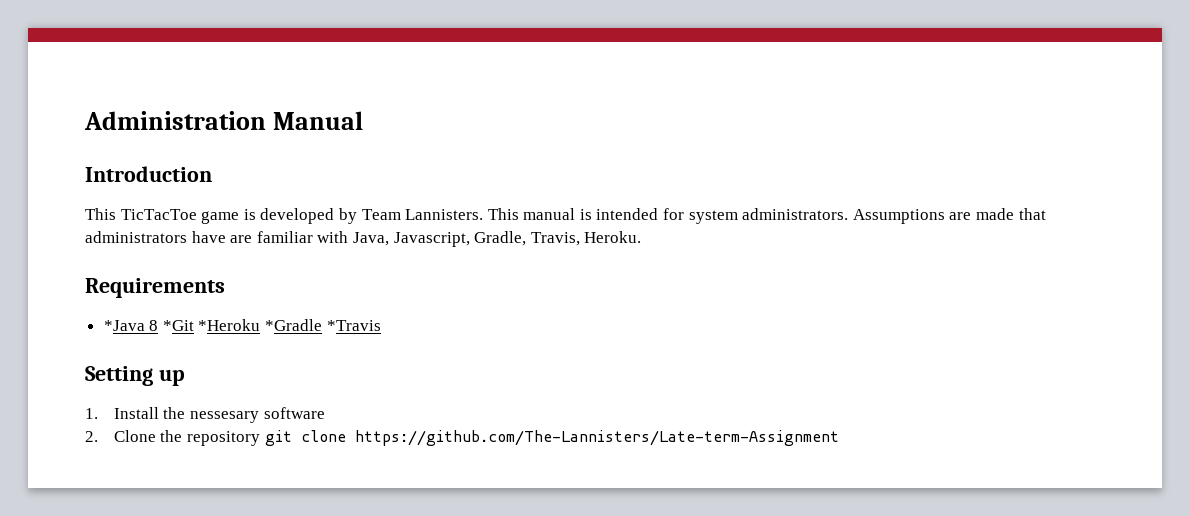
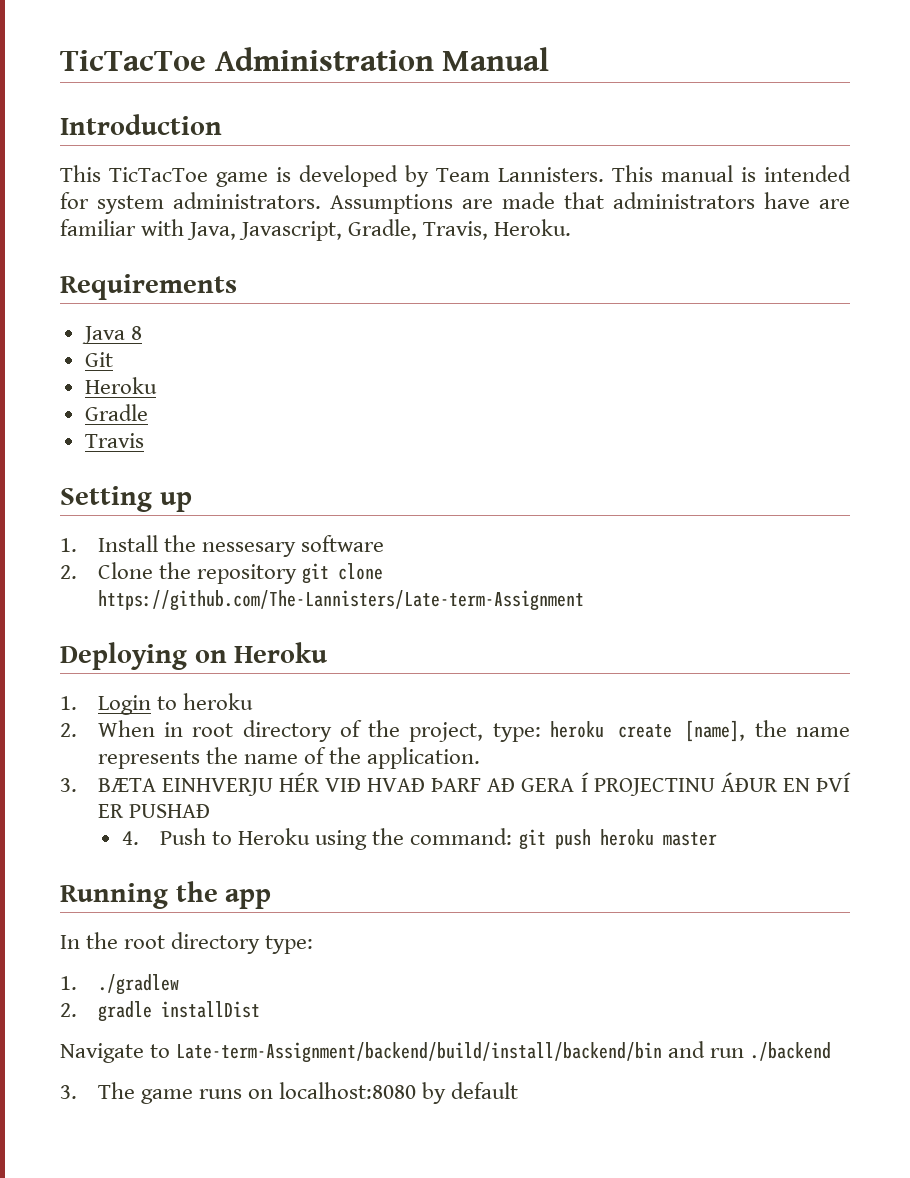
- Administration Manual
+ TicTacToe Administration Manual
- *Java 8 *Git *Heroku *Gradle *Travis
+ Java 8
+ Git
+ Heroku
+ Gradle
+ Travis
+ Deploying on Heroku
+ 1. Login to heroku
+ 2. When in root directory of the project, type: heroku create [name], the name represents the name of the application.
+ 3. BÆTA EINHVERJU HÉR VIÐ HVAÐ ÞARF AÐ GERA Í PROJECTINU ÁÐUR EN ÞVÍ ER PUSHAÐ
+ 4. Push to Heroku using the command: git push heroku master
+ Running the app
+ In the root directory type:
+ 1. ./gradlew
+ 2. gradle installDist
+ Navigate to Late-term-Assignment/backend/build/install/backend/bin and run ./backend
+ 3. The game runs on localhost:8080 by default

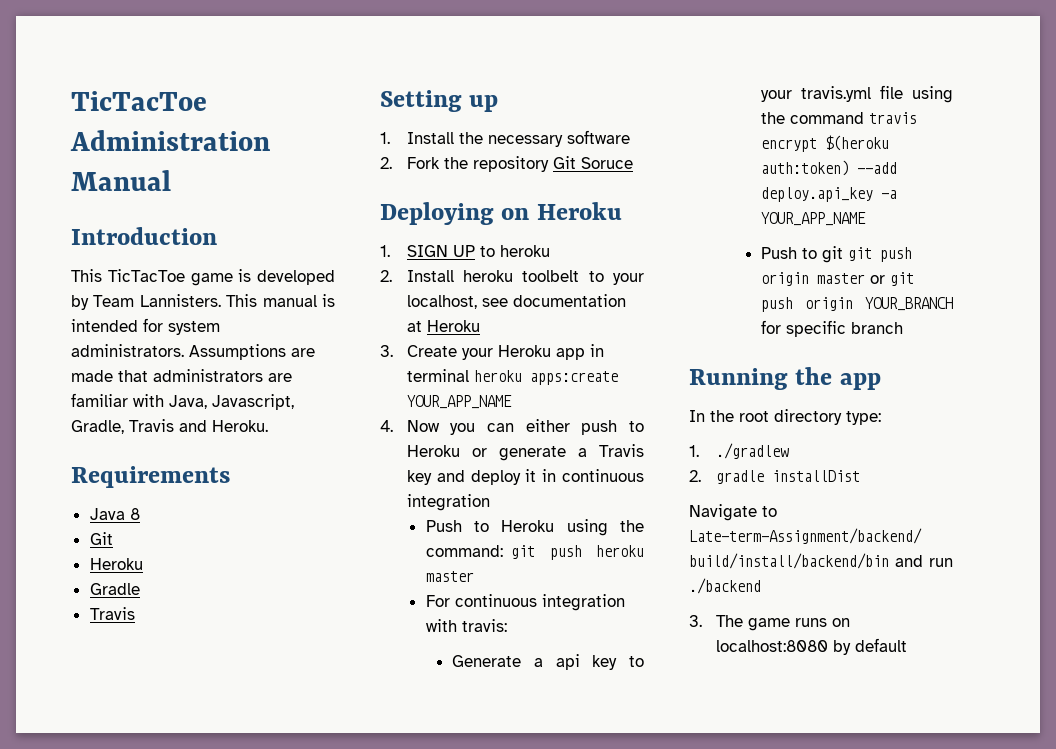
- Assumptions are made that administrators have are familiar with Java, Javascript, Gradle, Travis, Heroku.
+ Assumptions are made that administrators are familiar with Java, Javascript, Gradle, Travis and Heroku.
- 1. Install the nessesary software
+ 1. Install the necessary software
- 2. Clone the repository git clone https://github.com/The-Lannisters/Late-term-Assignment
+ 2. Fork the repository Git Soruce
- 1. Login to heroku
+ 1. SIGN UP to heroku
- 2. When in root directory of the project, type: heroku create [name], the name represents the name of the application.
- 3. BÆTA EINHVERJU HÉR VIÐ HVAÐ ÞARF AÐ GERA Í PROJECTINU ÁÐUR EN ÞVÍ ER PUSHAÐ
- 4. Push to Heroku using the command: git push heroku master
+ 2. Install heroku toolbelt to your localhost, see documentation at Heroku
+ 3. Create your Heroku app in terminal heroku apps:create YOUR_APP_NAME
+ 4. Now you can either push to Heroku or generate a Travis key and deploy it in continuous integration
+ Push to Heroku using the command: git push heroku master
+ For continuous integration with travis:
+ Generate a api key to your travis.yml file using the command travis encrypt $(heroku auth:token) --add deploy.api_key -a YOUR_APP_NAME
+ Push to git git push origin master or git push origin YOUR_BRANCH for specific branch

